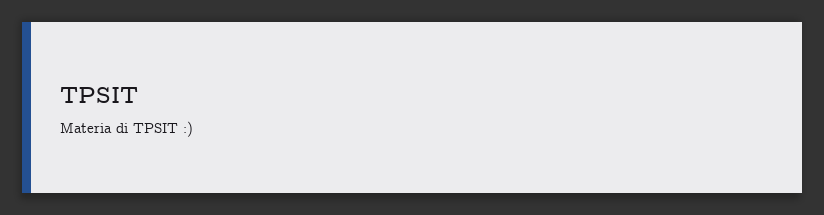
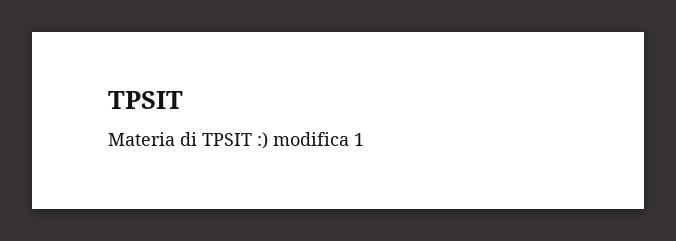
- Materia di TPSIT :)
+ Materia di TPSIT :) modifica 1

